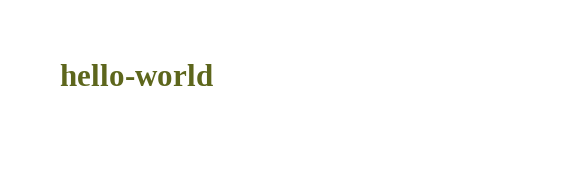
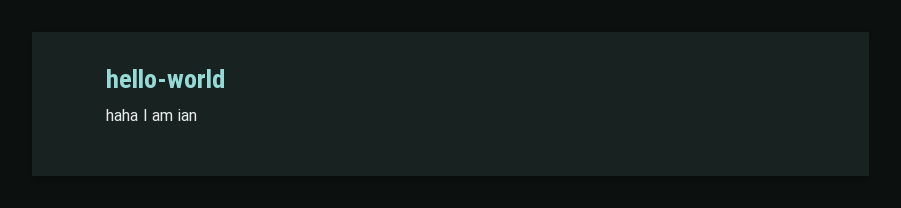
+ haha I am ian

